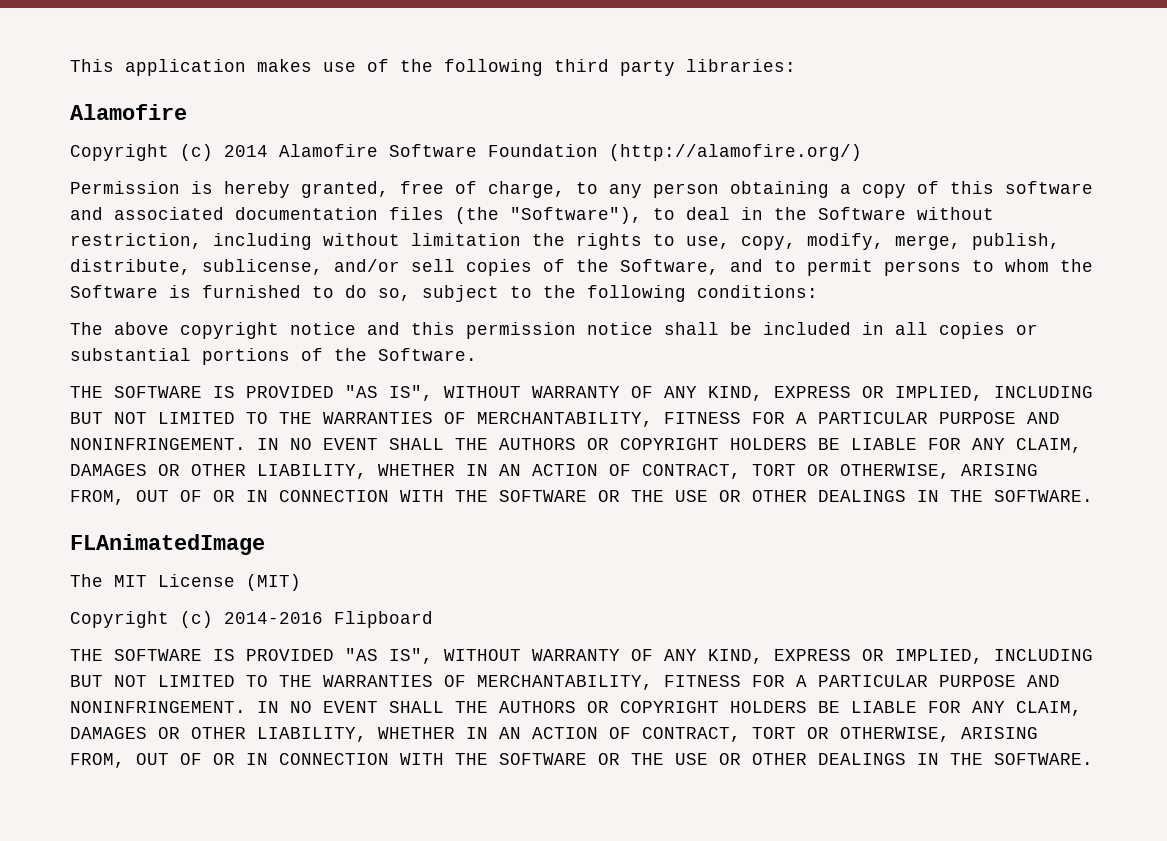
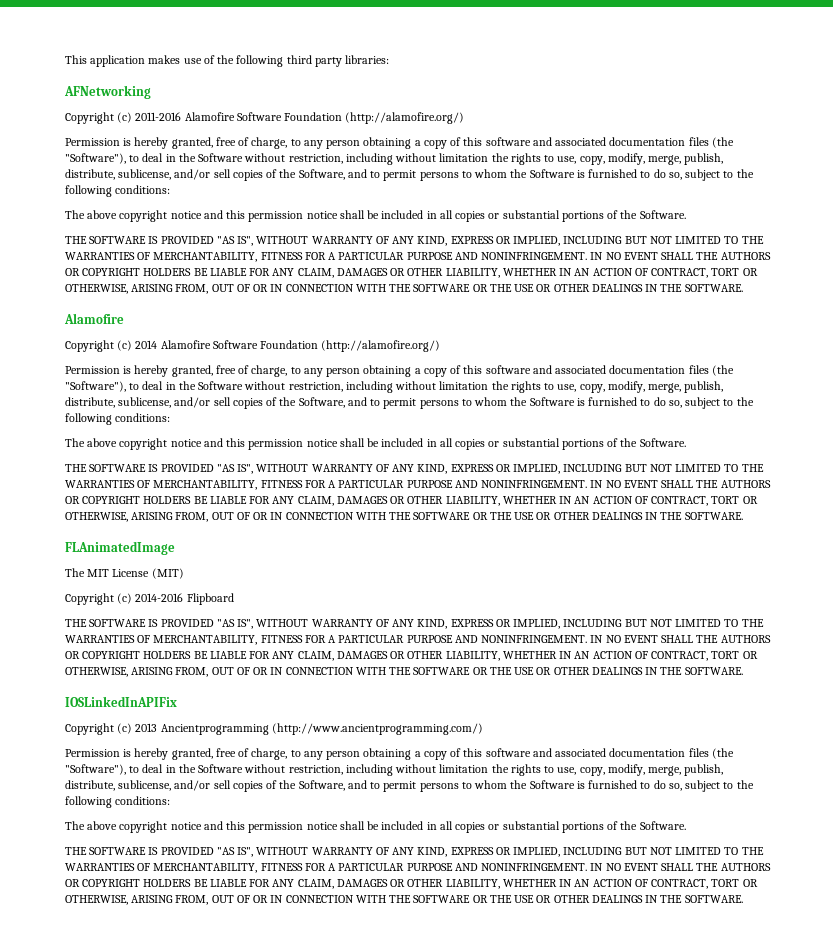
+ AFNetworking
+ Copyright (c) 2011-2016 Alamofire Software Foundation (http://alamofire.org/)
+ Permission is hereby granted, free of charge, to any person obtaining a copy of this software and associated documentation files (the "Software"), to deal in the Software without restriction, including without limitation the rights to use, copy, modify, merge, publish, distribute, sublicense, and/or sell copies of the Software, and to permit persons to whom the Software is furnished to do so, subject to the following conditions:
+ The above copyright notice and this permission notice shall be included in all copies or substantial portions of the Software.
+ THE SOFTWARE IS PROVIDED "AS IS", WITHOUT WARRANTY OF ANY KIND, EXPRESS OR IMPLIED, INCLUDING BUT NOT LIMITED TO THE WARRANTIES OF MERCHANTABILITY, FITNESS FOR A PARTICULAR PURPOSE AND NONINFRINGEMENT. IN NO EVENT SHALL THE AUTHORS OR COPYRIGHT HOLDERS BE LIABLE FOR ANY CLAIM, DAMAGES OR OTHER LIABILITY, WHETHER IN AN ACTION OF CONTRACT, TORT OR OTHERWISE, ARISING FROM, OUT OF OR IN CONNECTION WITH THE SOFTWARE OR THE USE OR OTHER DEALINGS IN THE SOFTWARE.
+ IOSLinkedInAPIFix
+ Copyright (c) 2013 Ancientprogramming (http://www.ancientprogramming.com/)
+ Permission is hereby granted, free of charge, to any person obtaining a copy of this software and associated documentation files (the "Software"), to deal in the Software without restriction, including without limitation the rights to use, copy, modify, merge, publish, distribute, sublicense, and/or sell copies of the Software, and to permit persons to whom the Software is furnished to do so, subject to the following conditions:
+ The above copyright notice and this permission notice shall be included in all copies or substantial portions of the Software.
+ THE SOFTWARE IS PROVIDED "AS IS", WITHOUT WARRANTY OF ANY KIND, EXPRESS OR IMPLIED, INCLUDING BUT NOT LIMITED TO THE WARRANTIES OF MERCHANTABILITY, FITNESS FOR A PARTICULAR PURPOSE AND NONINFRINGEMENT. IN NO EVENT SHALL THE AUTHORS OR COPYRIGHT HOLDERS BE LIABLE FOR ANY CLAIM, DAMAGES OR OTHER LIABILITY, WHETHER IN AN ACTION OF CONTRACT, TORT OR OTHERWISE, ARISING FROM, OUT OF OR IN CONNECTION WITH THE SOFTWARE OR THE USE OR OTHER DEALINGS IN THE SOFTWARE.

